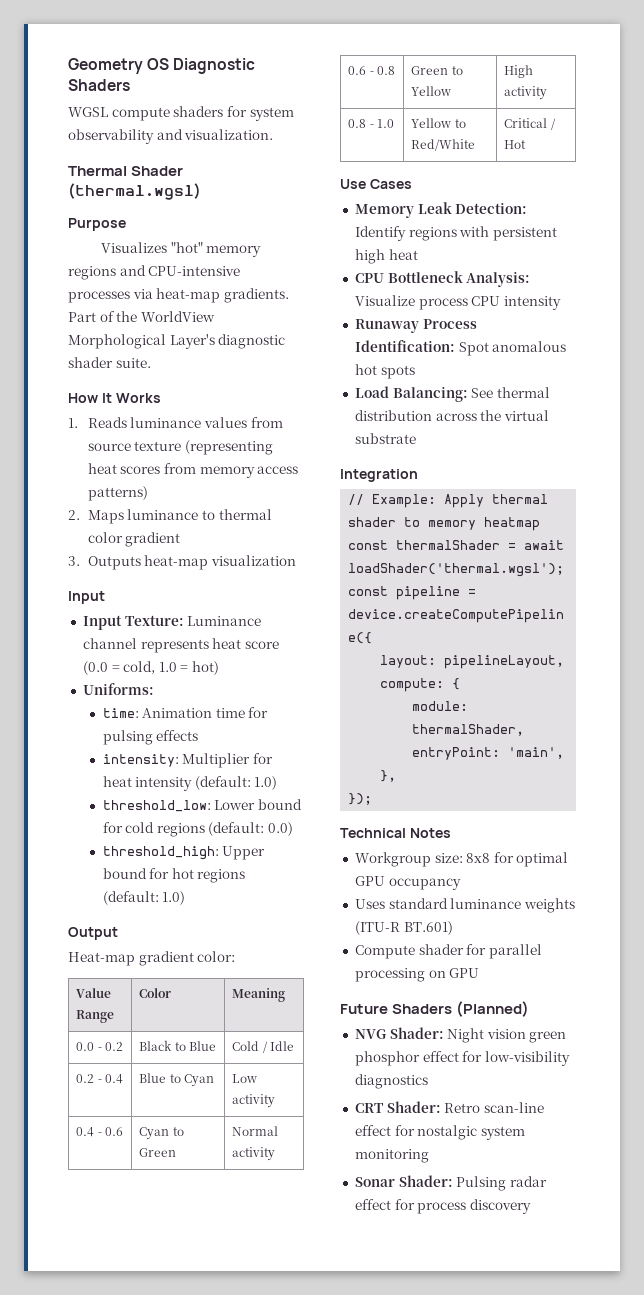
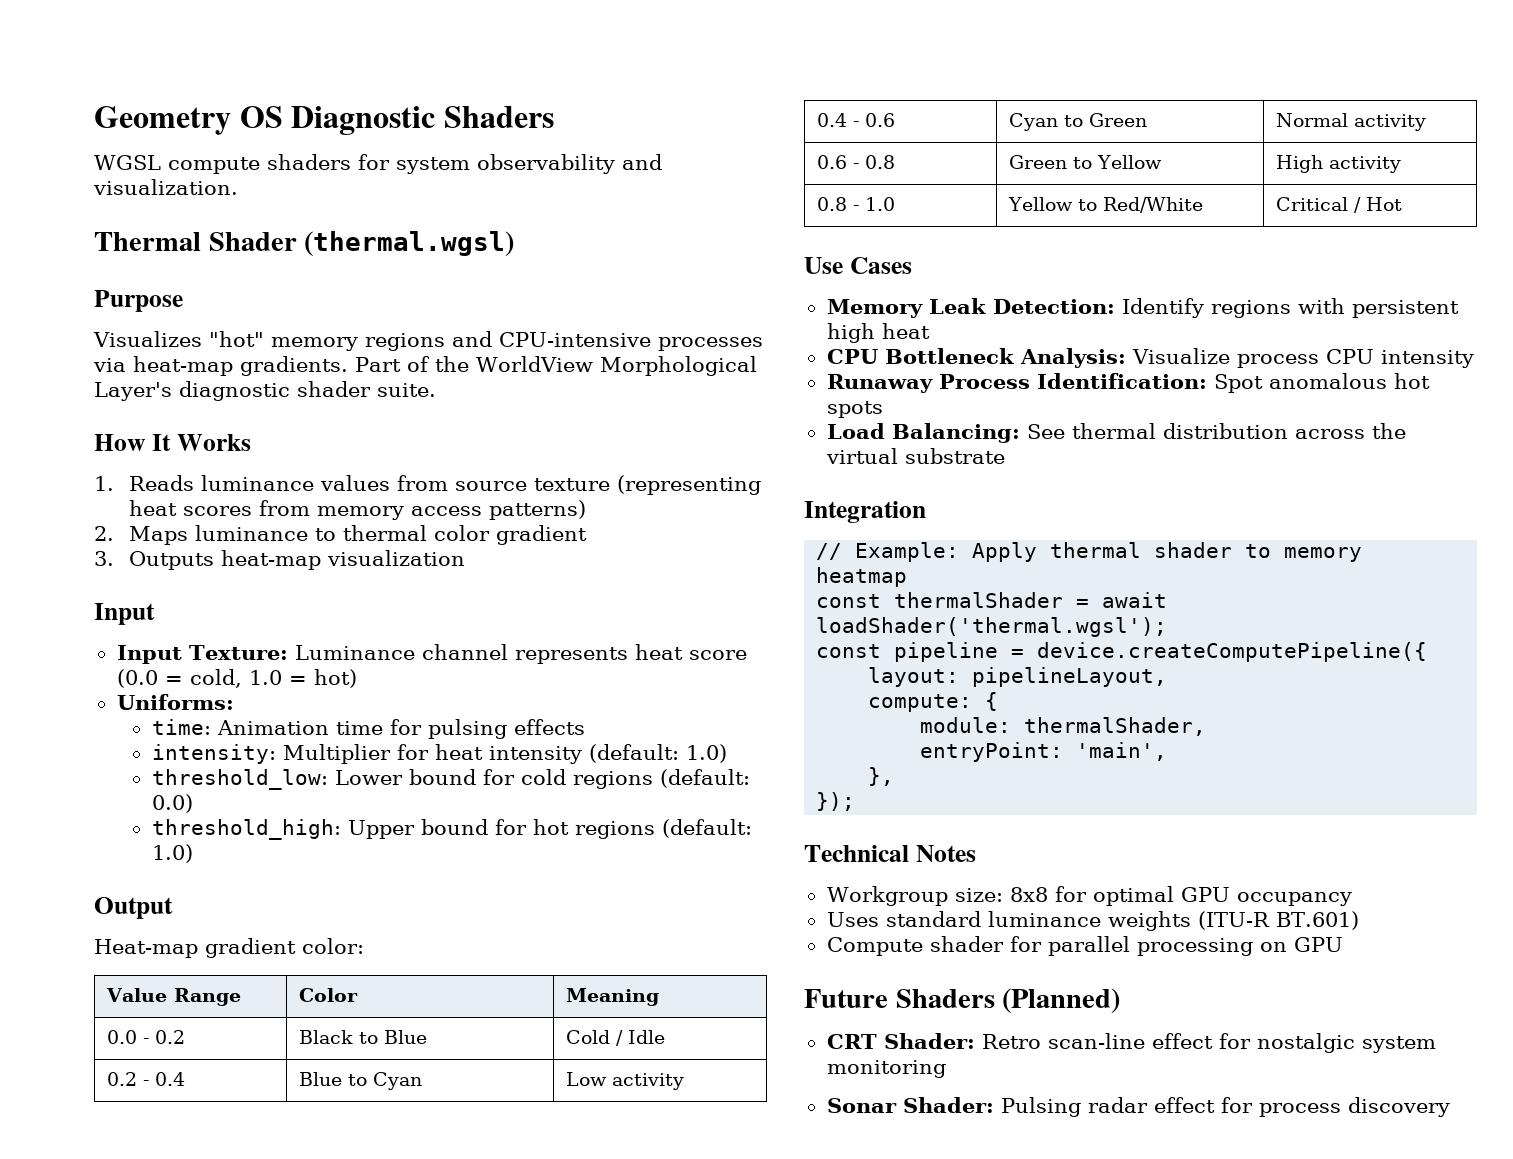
- NVG Shader: Night vision green phosphor effect for low-visibility diagnostics

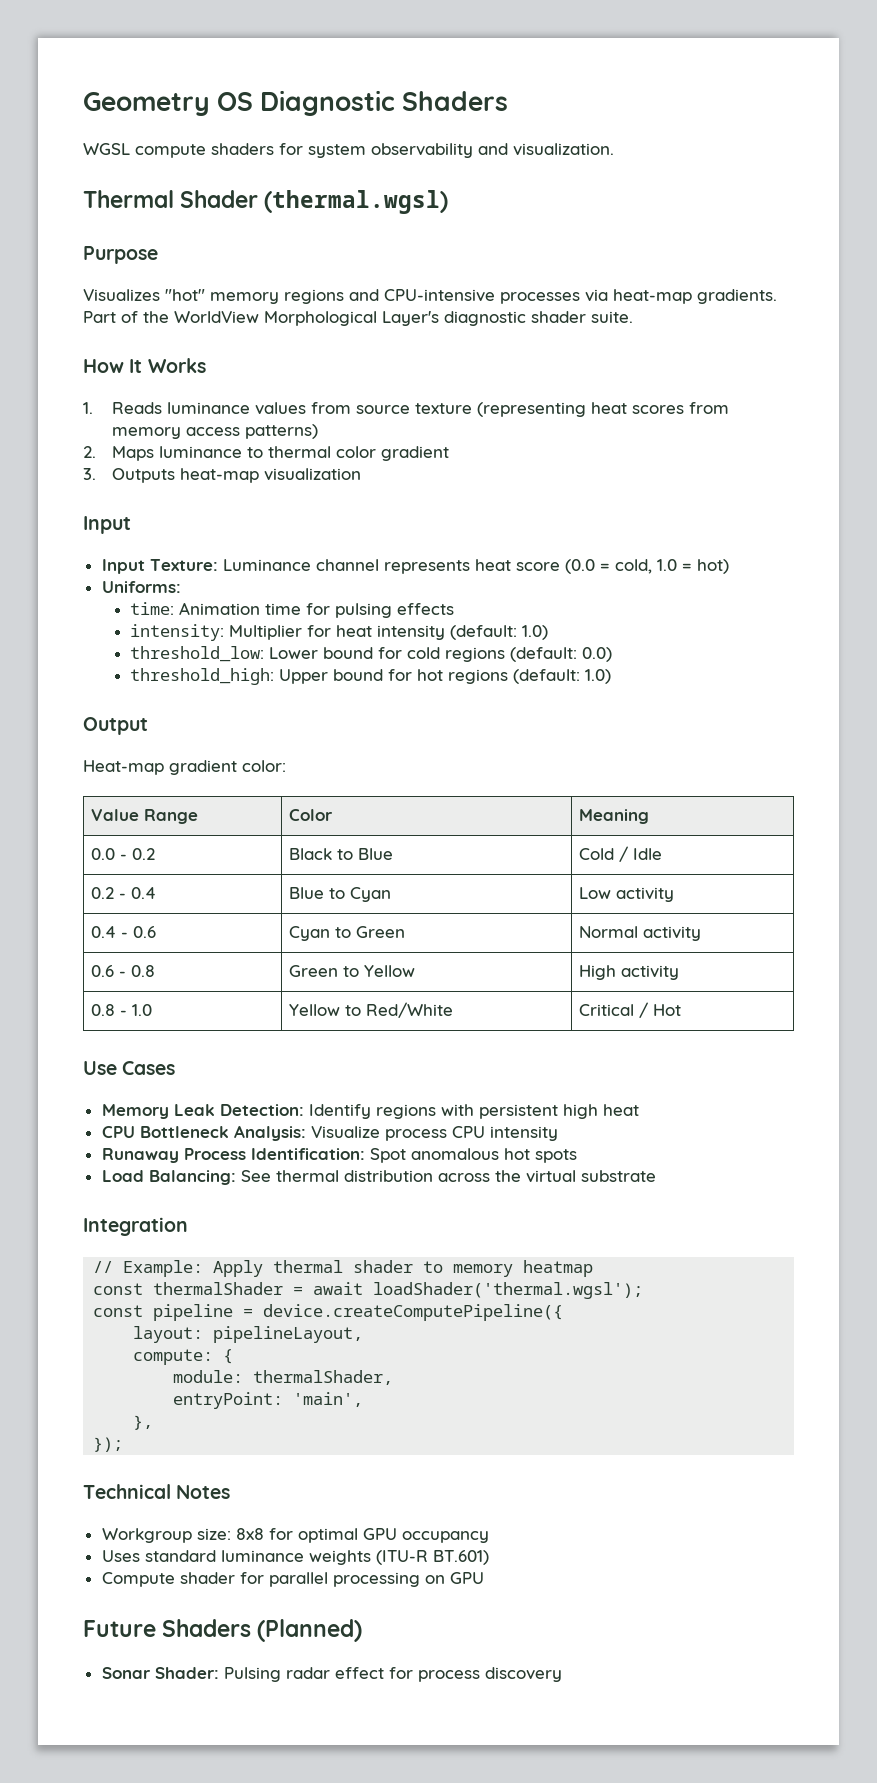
- CRT Shader: Retro scan-line effect for nostalgic system monitoring

